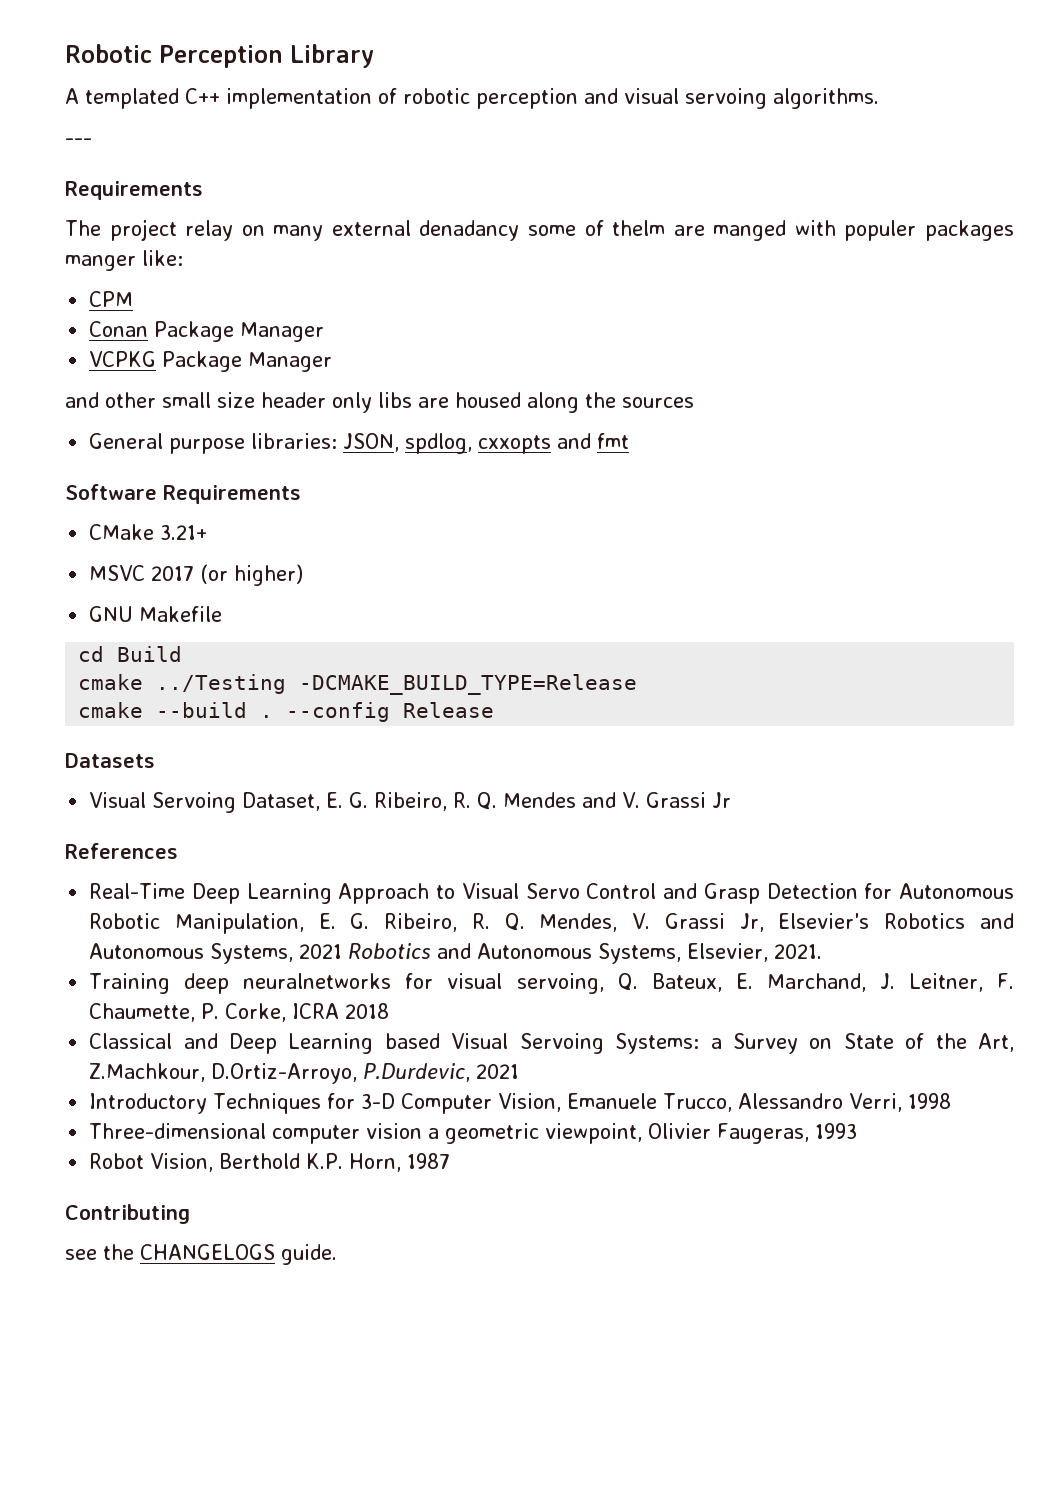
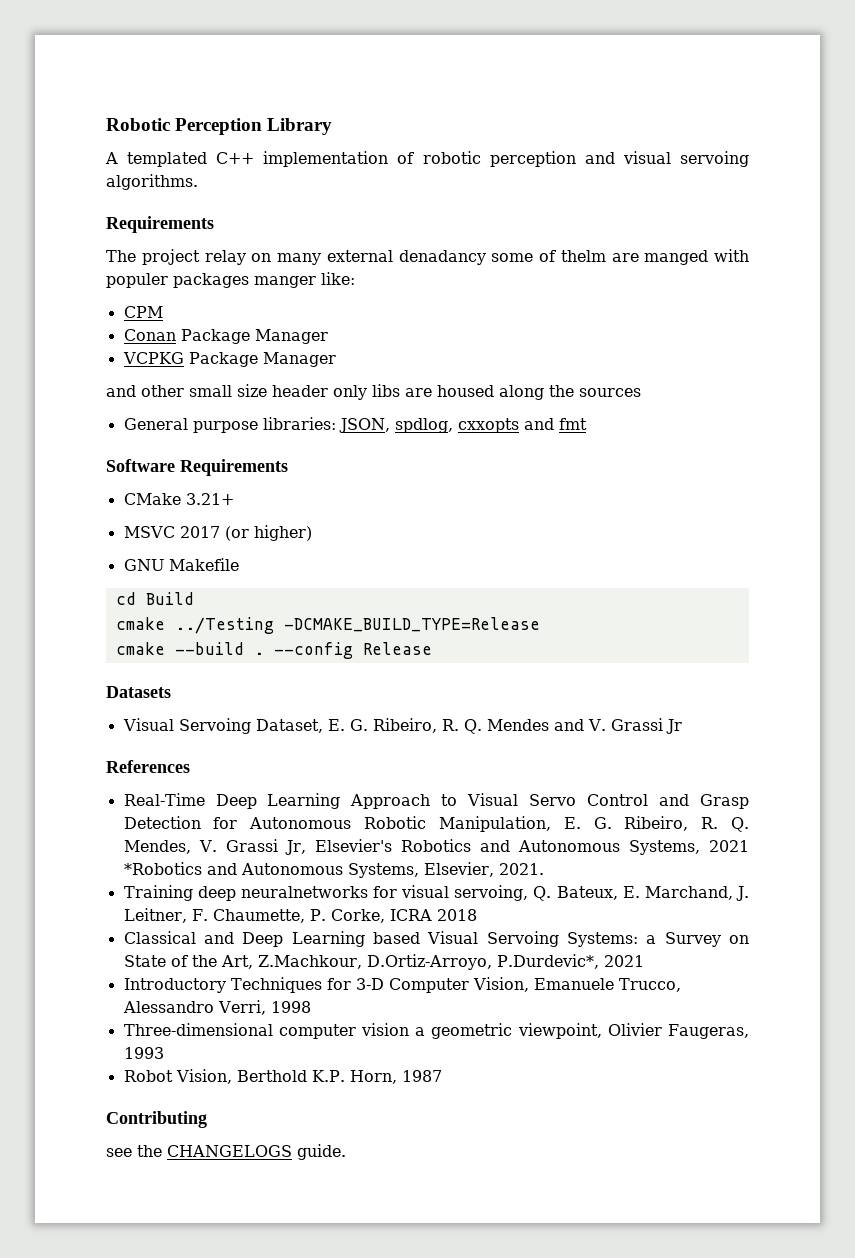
- ---
- Real-Time Deep Learning Approach to Visual Servo Control and Grasp Detection for Autonomous Robotic Manipulation, E. G. Ribeiro, R. Q. Mendes, V. Grassi Jr, Elsevier's Robotics and Autonomous Systems, 2021 Robotics and Autonomous Systems, Elsevier, 2021.
+ Real-Time Deep Learning Approach to Visual Servo Control and Grasp Detection for Autonomous Robotic Manipulation, E. G. Ribeiro, R. Q. Mendes, V. Grassi Jr, Elsevier's Robotics and Autonomous Systems, 2021 *Robotics and Autonomous Systems, Elsevier, 2021.
- Classical and Deep Learning based Visual Servoing Systems: a Survey on State of the Art, Z.Machkour, D.Ortiz-Arroyo, P.Durdevic, 2021
+ Classical and Deep Learning based Visual Servoing Systems: a Survey on State of the Art, Z.Machkour, D.Ortiz-Arroyo, P.Durdevic*, 2021

